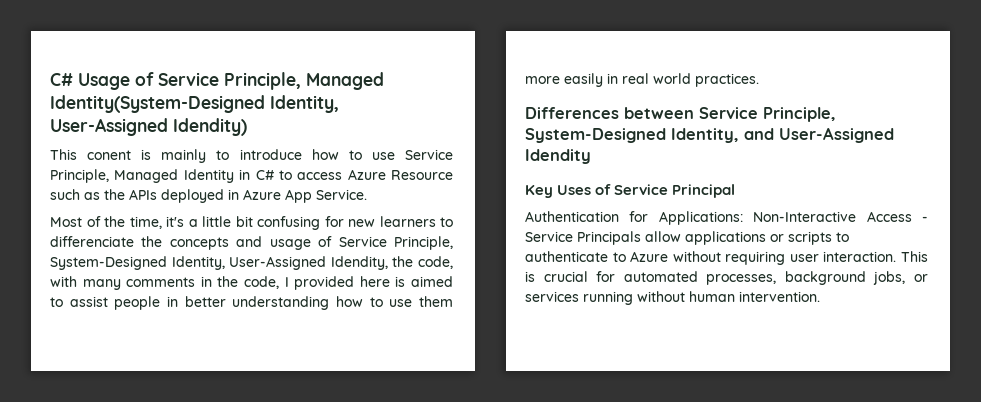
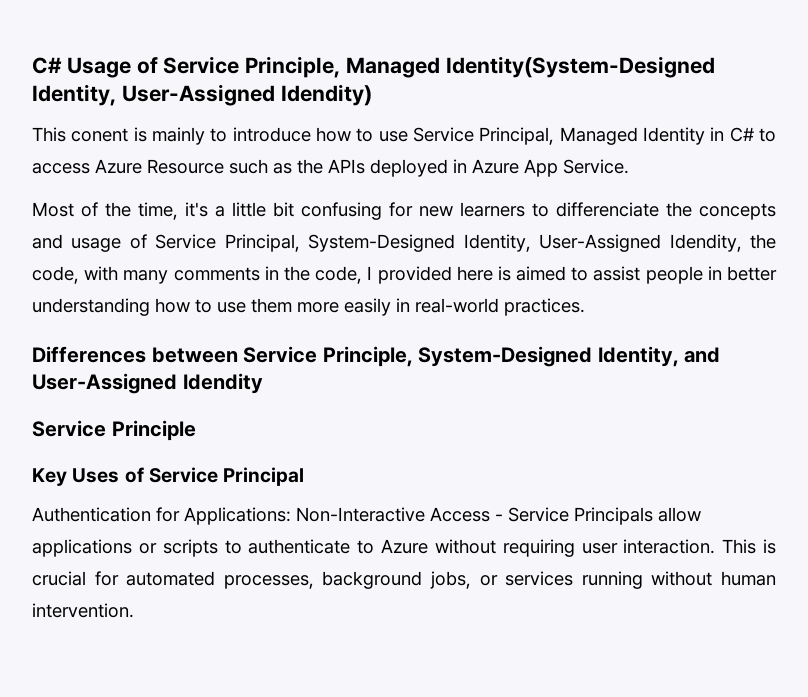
- This conent is mainly to introduce how to use Service Principle, Managed Identity in C# to access Azure Resource such as the APIs deployed in Azure App Service.
+ This conent is mainly to introduce how to use Service Principal, Managed Identity in C# to access Azure Resource such as the APIs deployed in Azure App Service.
- Most of the time, it's a little bit confusing for new learners to differenciate the concepts and usage of Service Principle, System-Designed Identity, User-Assigned Idendity, the code, with many comments in the code, I provided here is aimed to assist people in better understanding how to use them more easily in real world practices.
+ Most of the time, it's a little bit confusing for new learners to differenciate the concepts and usage of Service Principal, System-Designed Identity, User-Assigned Idendity, the code, with many comments in the code, I provided here is aimed to assist people in better understanding how to use them more easily in real-world practices.
+ Service Principle

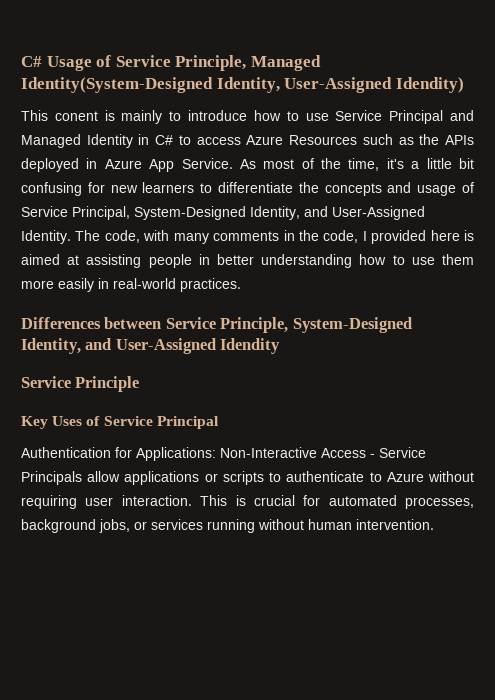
- This conent is mainly to introduce how to use Service Principal, Managed Identity in C# to access Azure Resource such as the APIs deployed in Azure App Service.
- Most of the time, it's a little bit confusing for new learners to differenciate the concepts and usage of Service Principal, System-Designed Identity, User-Assigned Idendity, the code, with many comments in the code, I provided here is aimed to assist people in better understanding how to use them more easily in real-world practices.
+ This conent is mainly to introduce how to use Service Principal and Managed Identity in C# to access Azure Resources such as the APIs deployed in Azure App Service. As most of the time, it's a little bit confusing for new learners to differentiate the concepts and usage of Service Principal, System-Designed Identity, and User-Assigned Identity. The code, with many comments in the code, I provided here is aimed at assisting people in better understanding how to use them more easily in real-world practices.

